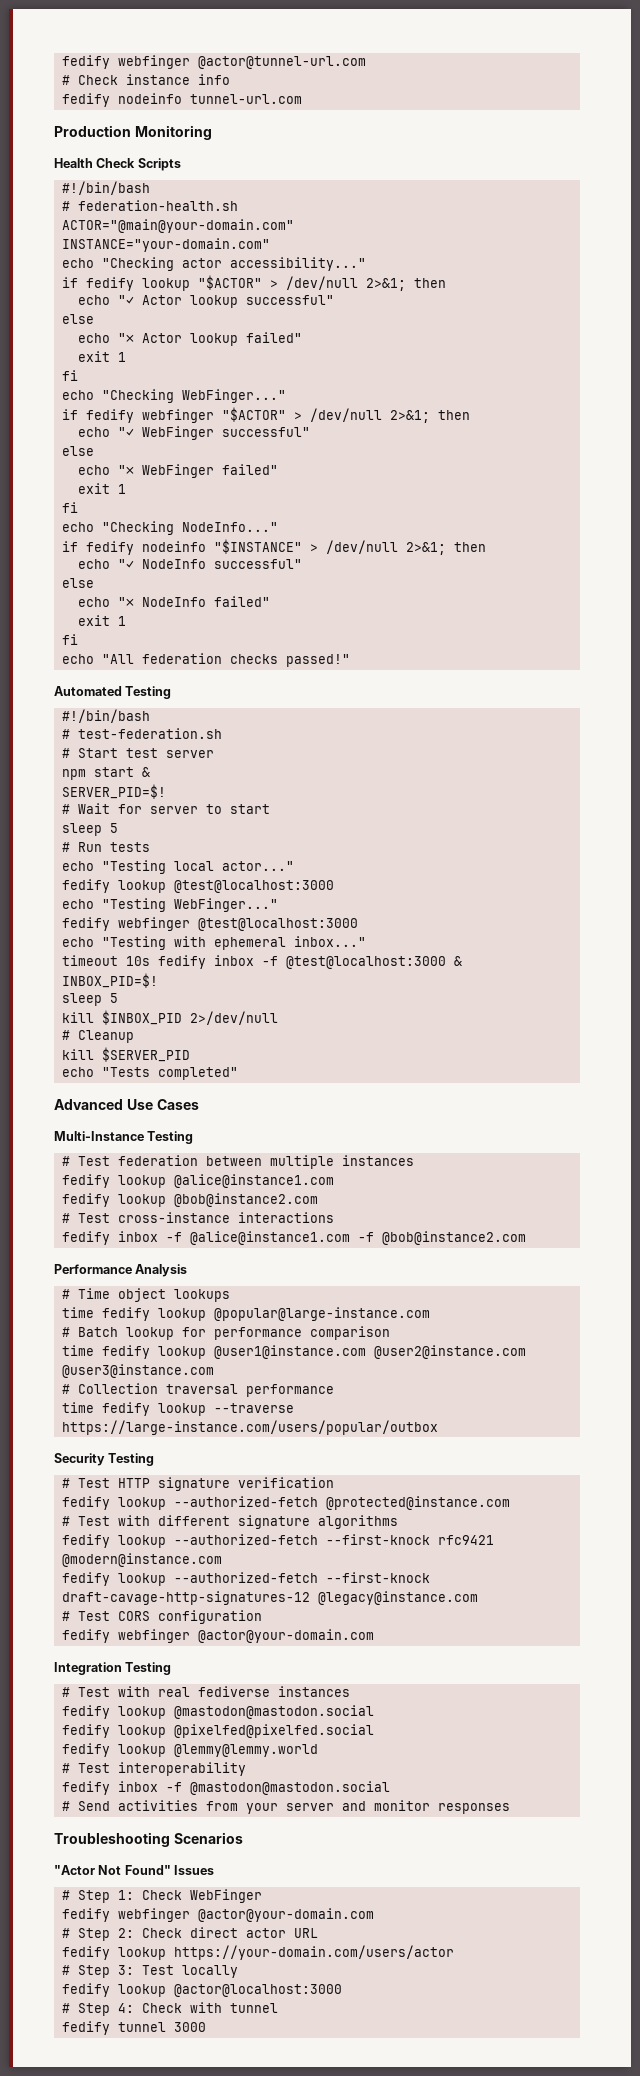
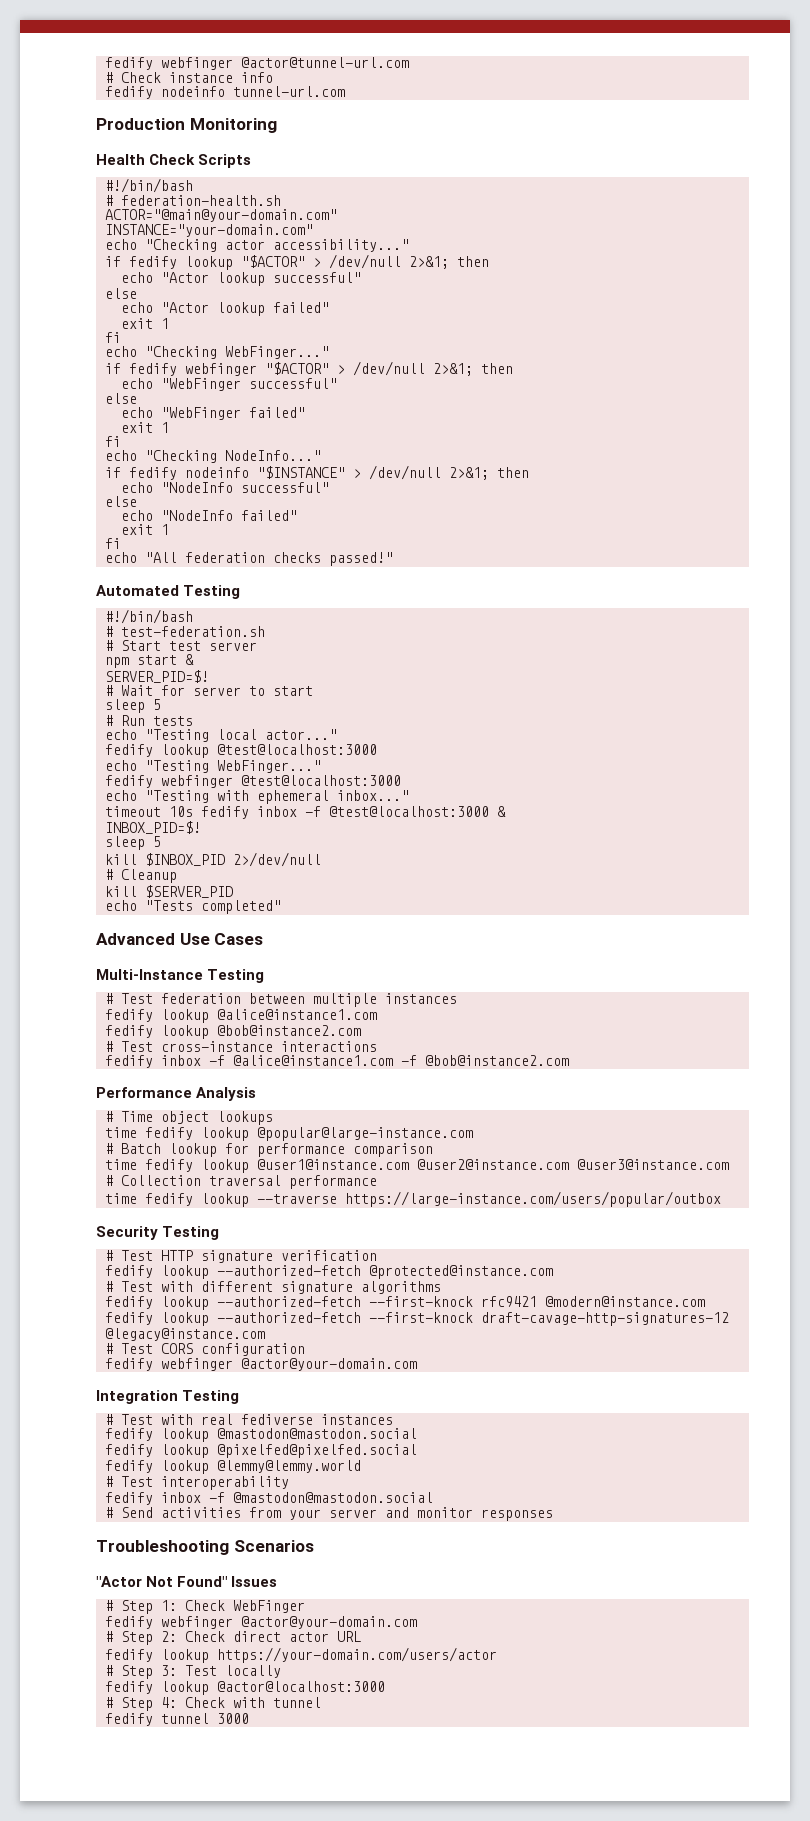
- echo "✓ Actor lookup successful"
+ echo "Actor lookup successful"
- echo "✗ Actor lookup failed"
+ echo "Actor lookup failed"
- echo "✓ WebFinger successful"
+ echo "WebFinger successful"
  else
- echo "✗ WebFinger failed"
+ echo "WebFinger failed"
- echo "✓ NodeInfo successful"
+ echo "NodeInfo successful"
  else
- echo "✗ NodeInfo failed"
+ echo "NodeInfo failed"

